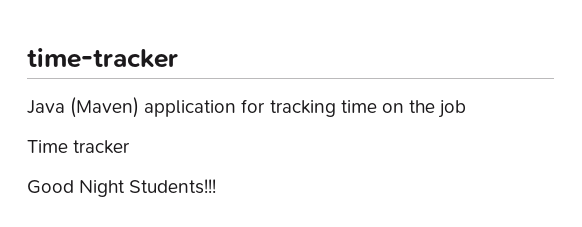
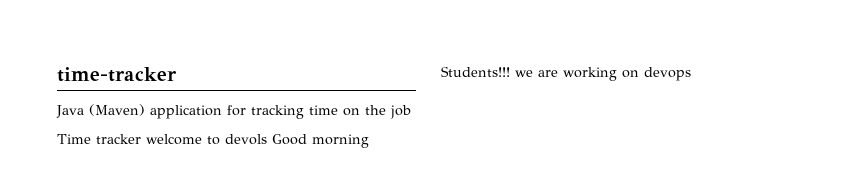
- Time tracker
- Good Night Students!!!
+ Time tracker welcome to devols Good morning Students!!! we are working on devops

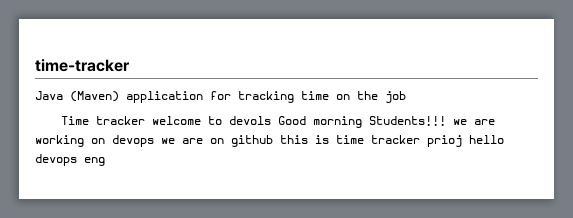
- Time tracker welcome to devols Good morning Students!!! we are working on devops
+ Time tracker welcome to devols Good morning Students!!! we are working on devops we are on github this is time tracker prioj hello devops eng

